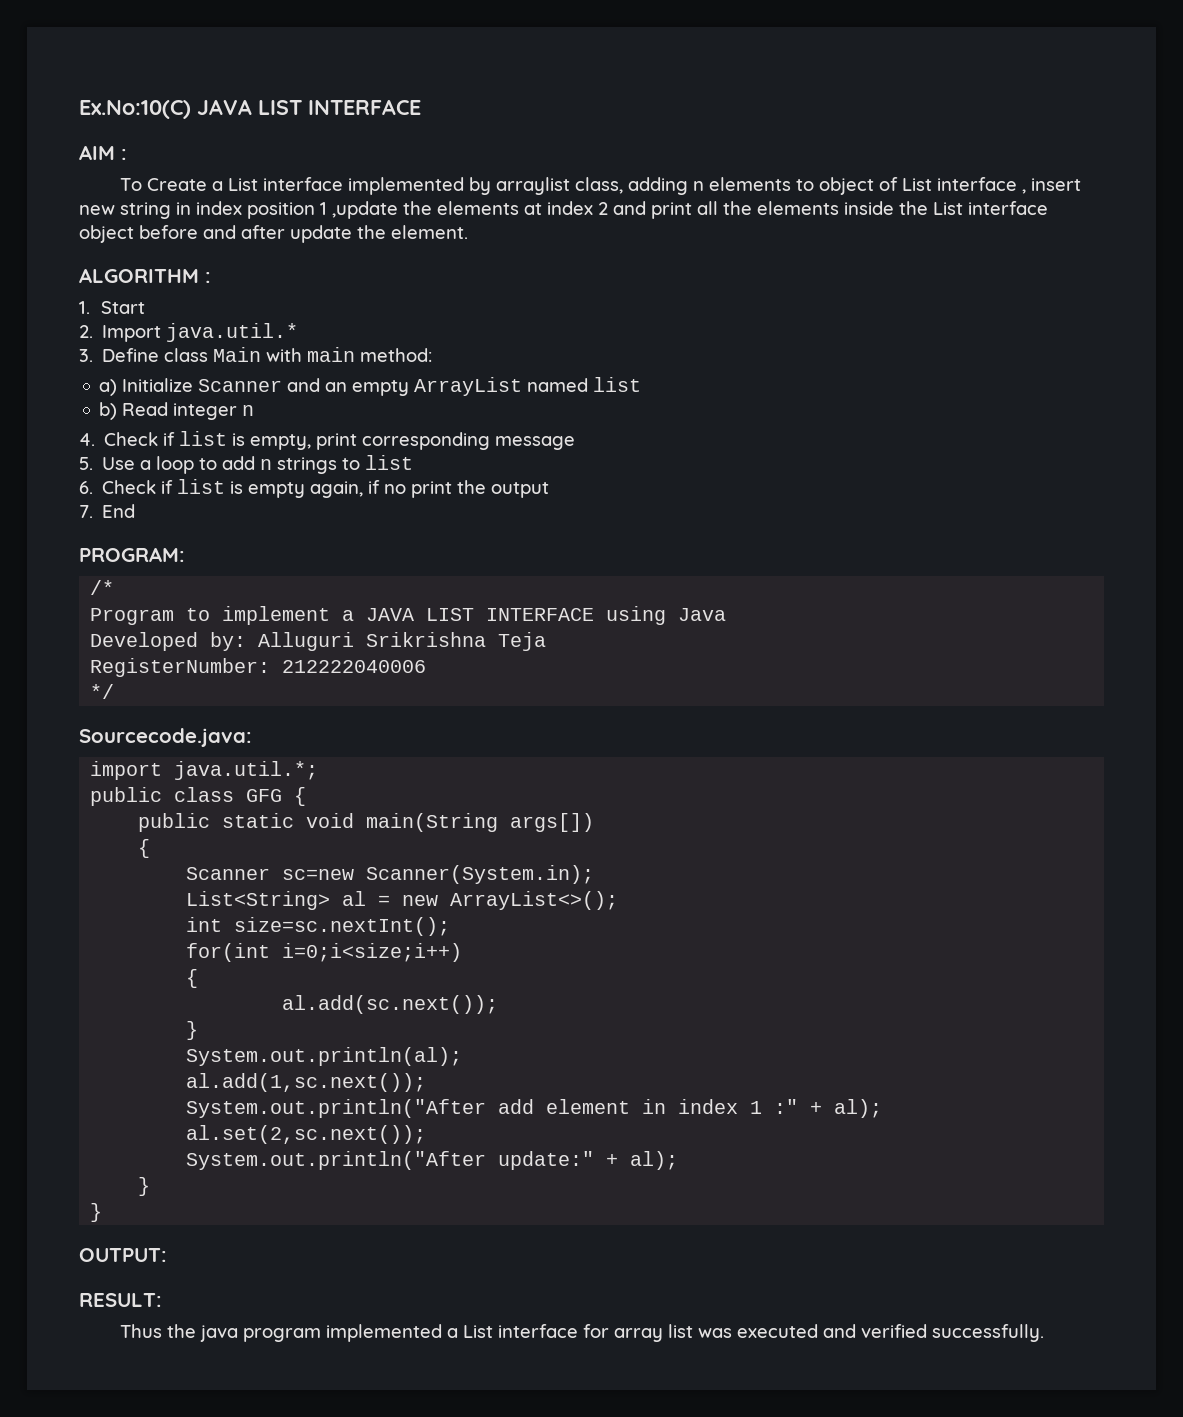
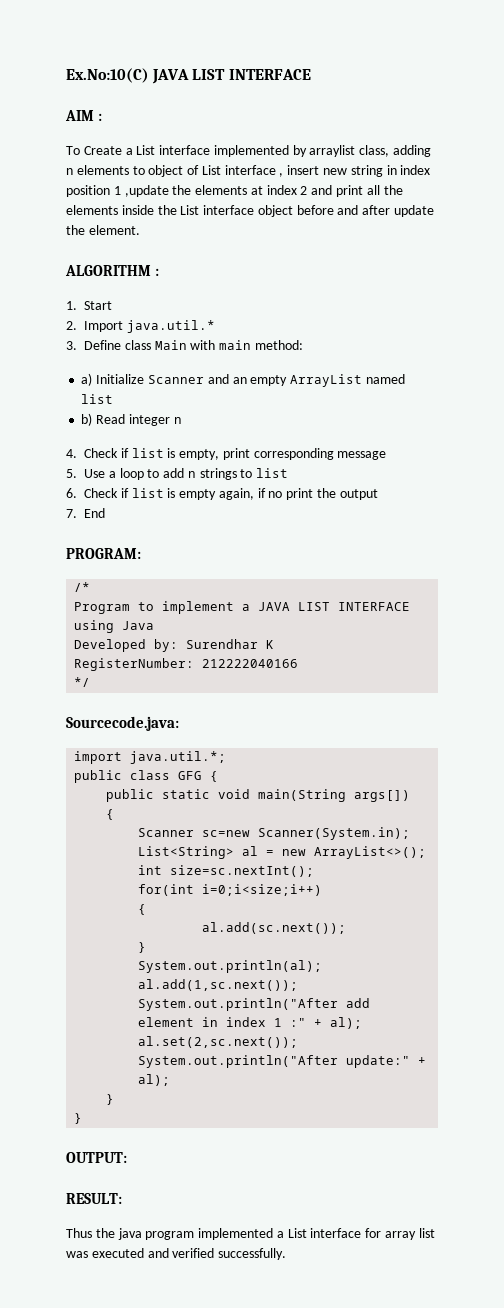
- Developed by: Alluguri Srikrishna Teja
+ Developed by: Surendhar K
- RegisterNumber: 212222040006
+ RegisterNumber: 212222040166

